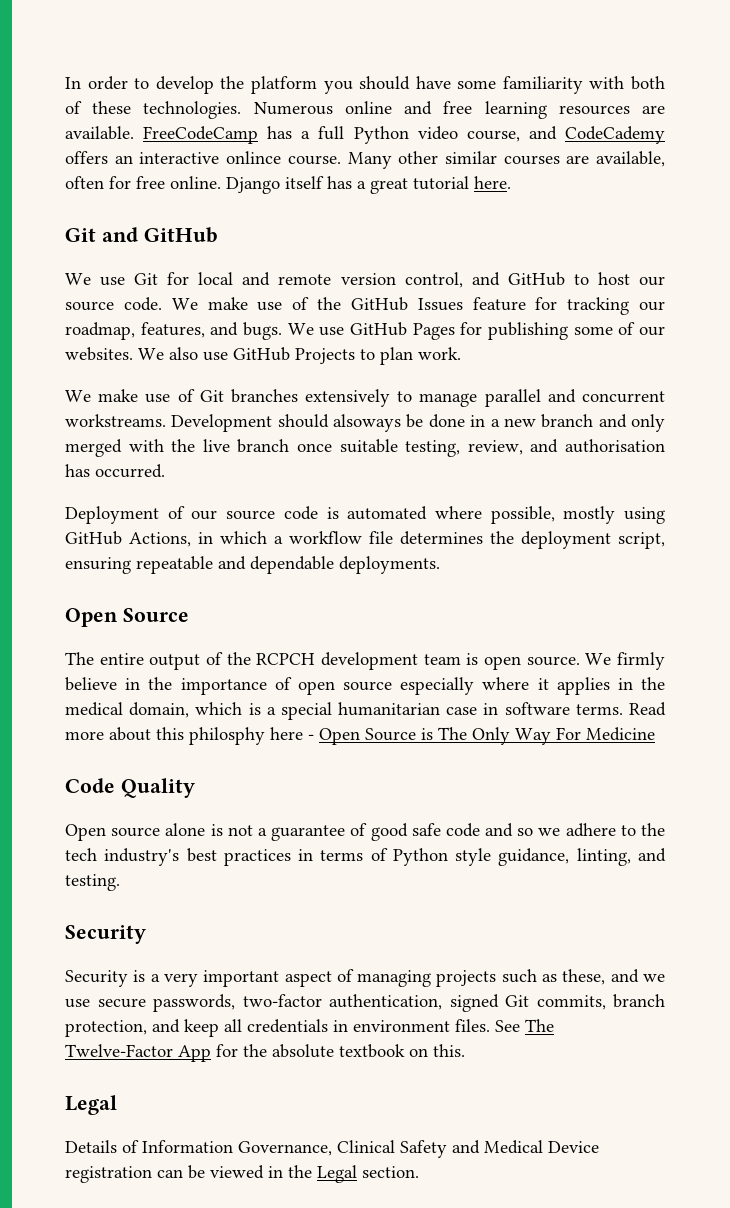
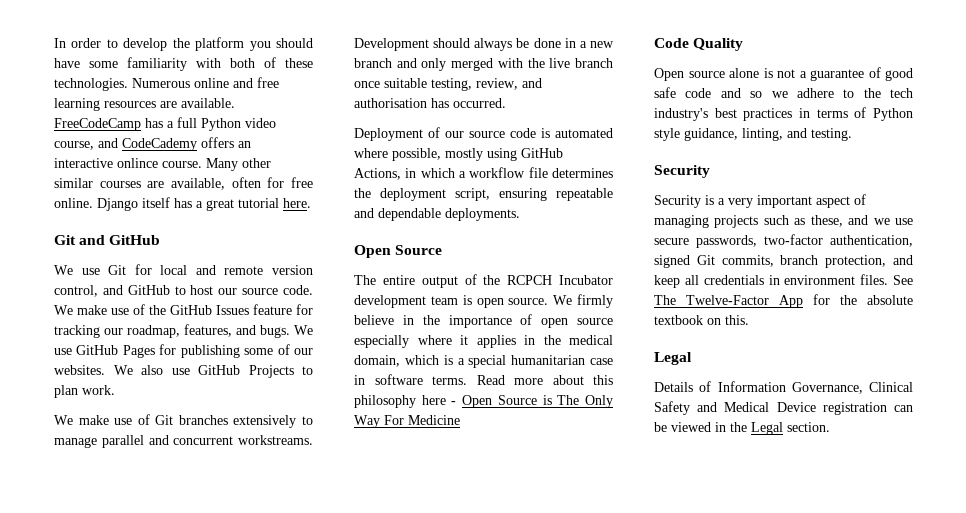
- Development should alsoways be done in a new branch and only merged with the live branch once suitable testing, review, and authorisation has occurred.
+ Development should always be done in a new branch and only merged with the live branch once suitable testing, review, and authorisation has occurred.
- The entire output of the RCPCH development team is open source.
+ The entire output of the RCPCH Incubator development team is open source.
- Read more about this philosphy here - Open Source is The Only Way For Medicine
+ Read more about this philosophy here - Open Source is The Only Way For Medicine

